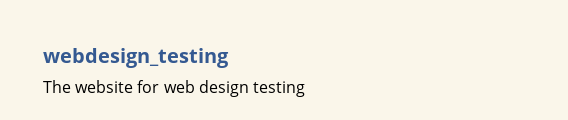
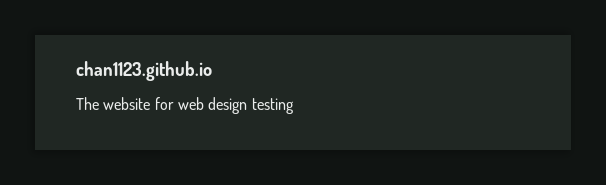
- webdesign_testing
+ chan1123.github.io

